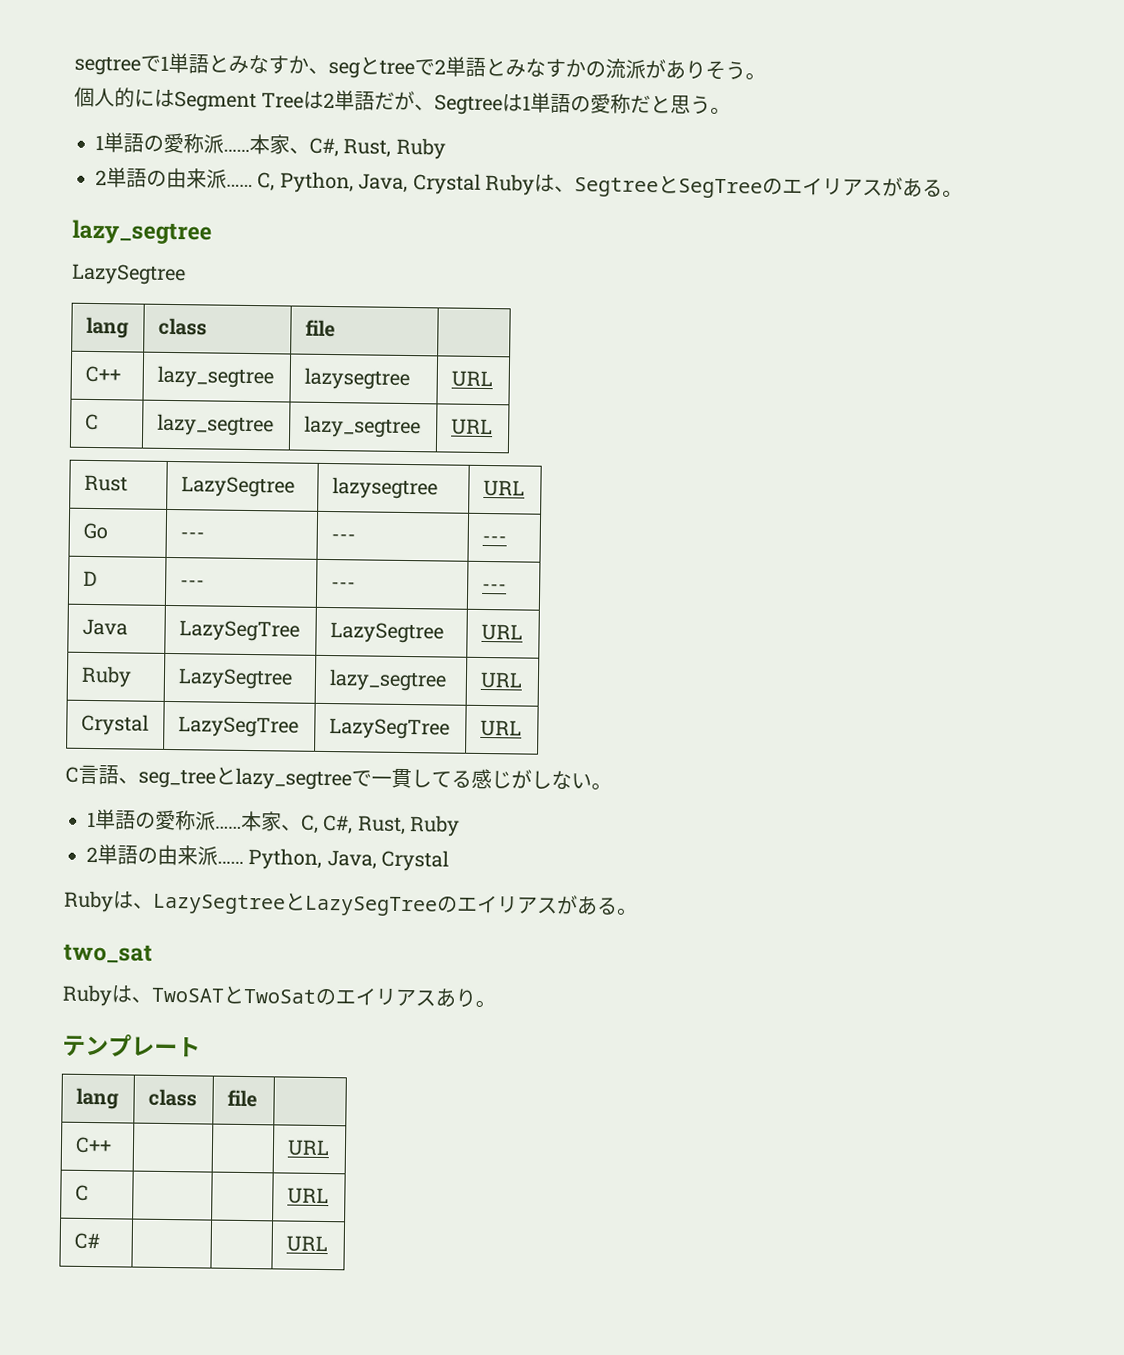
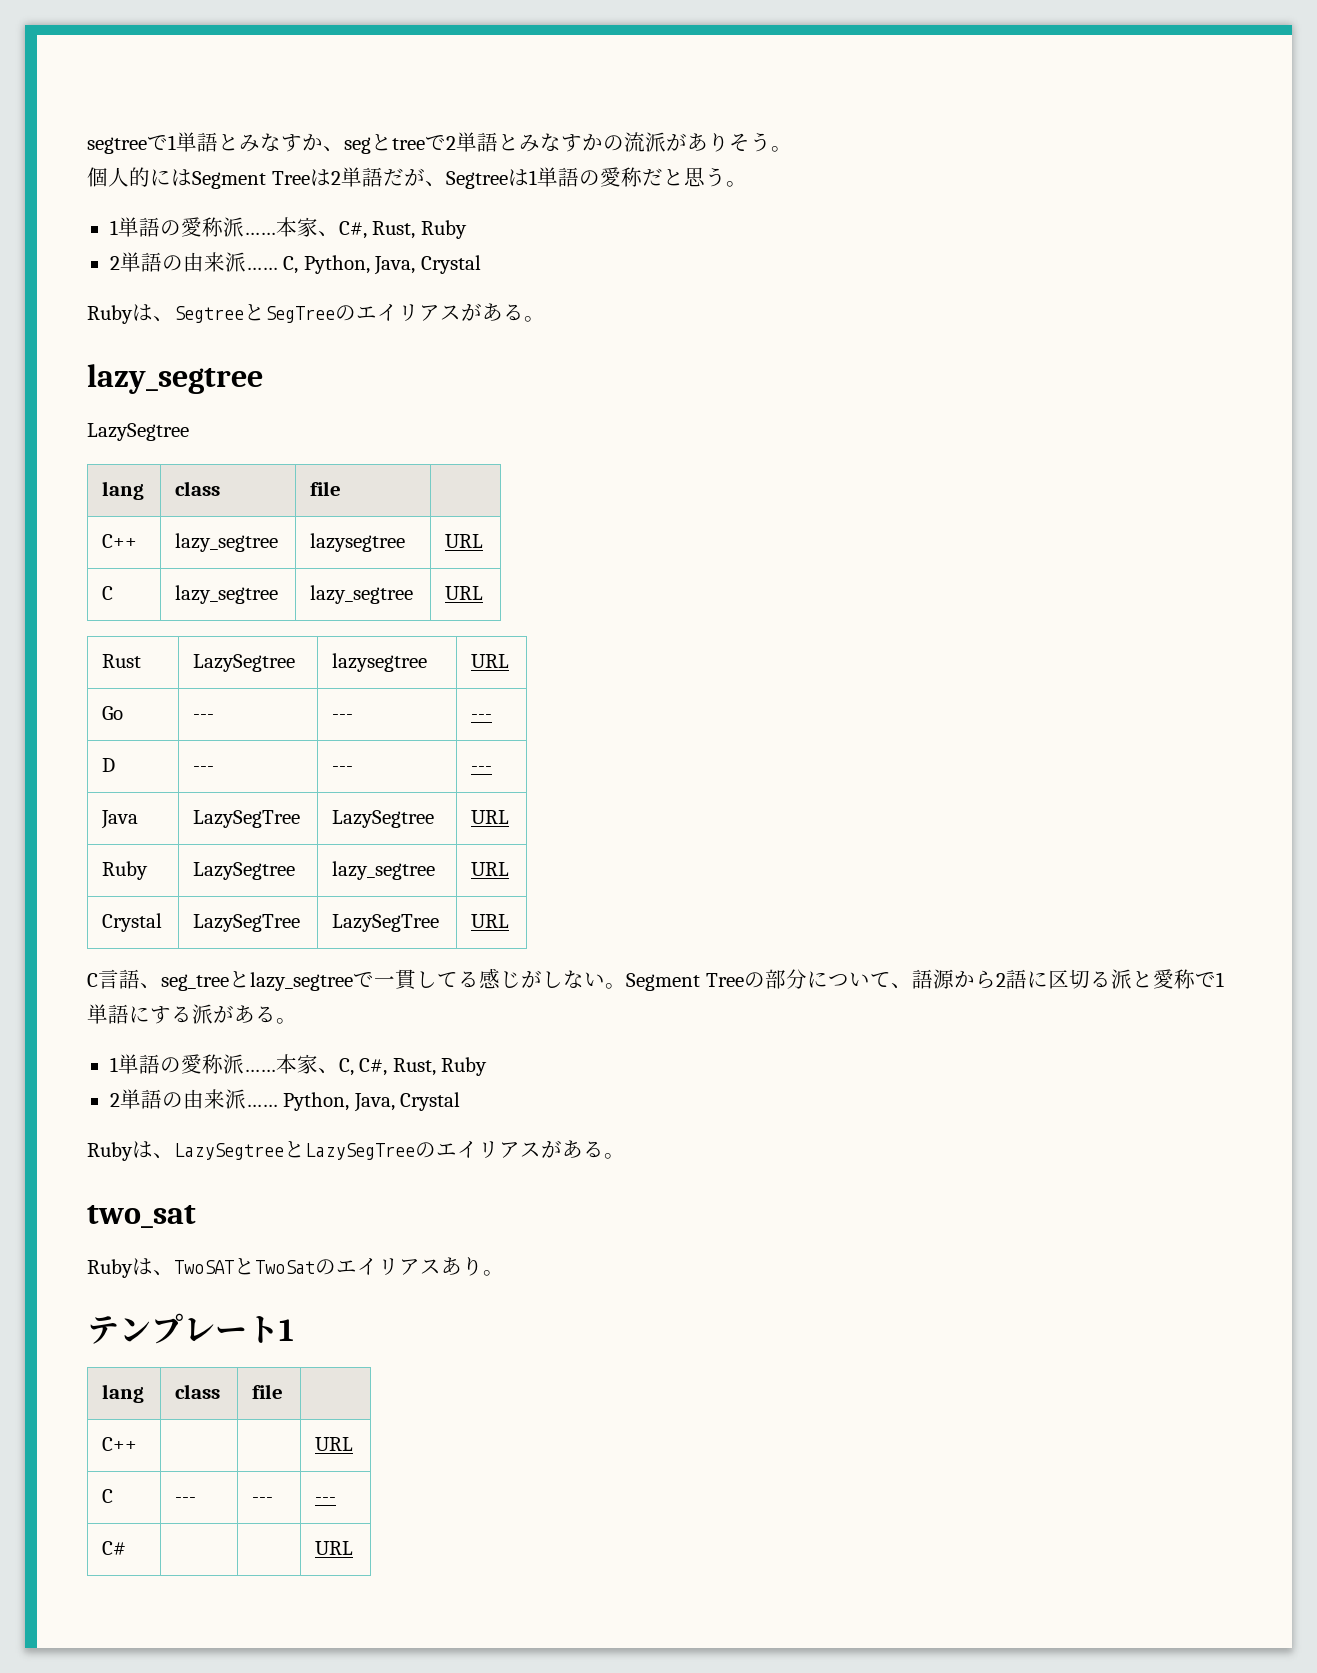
- C, Python, Java, Crystal Rubyは、SegtreeとSegTreeのエイリアスがある。
+ C, Python, Java, Crystal
+ Rubyは、SegtreeとSegTreeのエイリアスがある。
+ Segment Treeの部分について、語源から2語に区切る派と愛称で1単語にする派がある。
- テンプレート
+ テンプレート1
- C | | | URL
+ C | --- | --- | ---

